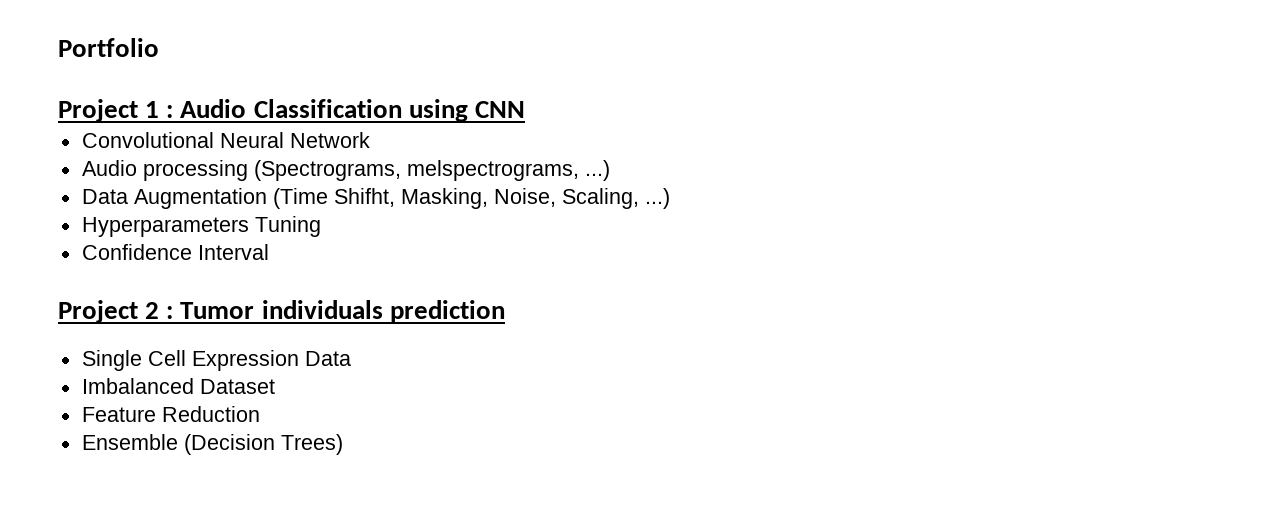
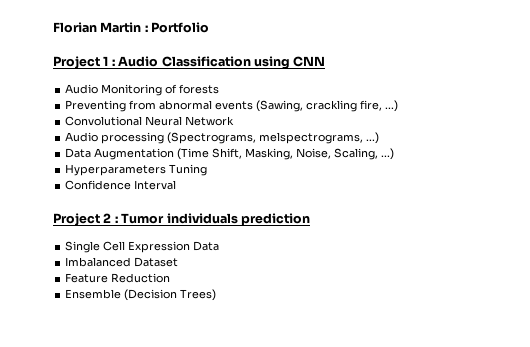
- Portfolio
+ Florian Martin : Portfolio
+ Audio Monitoring of forests
+ Preventing from abnormal events (Sawing, crackling fire, ...)
- Data Augmentation (Time Shifht, Masking, Noise, Scaling, ...)
+ Data Augmentation (Time Shift, Masking, Noise, Scaling, ...)

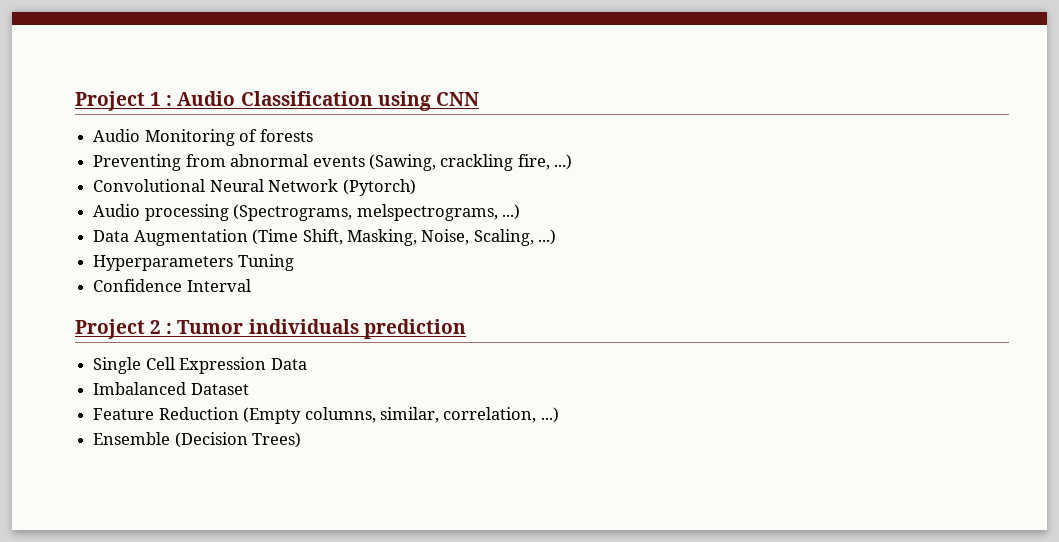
- Florian Martin : Portfolio
- Convolutional Neural Network
+ Convolutional Neural Network (Pytorch)
- Feature Reduction
+ Feature Reduction (Empty columns, similar, correlation, ...)

